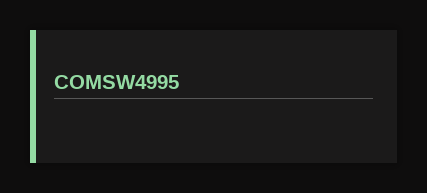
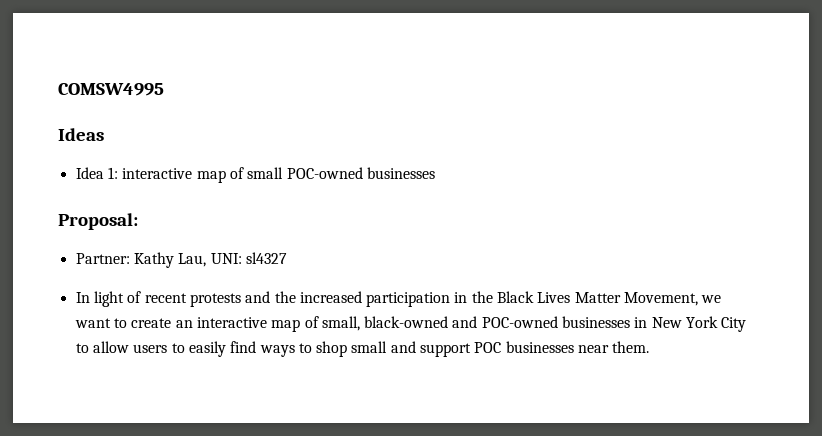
+ Ideas
+ Idea 1: interactive map of small POC-owned businesses
+ Proposal:
+ Partner: Kathy Lau, UNI: sl4327
+ In light of recent protests and the increased participation in the Black Lives Matter Movement, we want to create an interactive map of small, black-owned and POC-owned businesses in New York City to allow users to easily find ways to shop small and support POC businesses near them.

